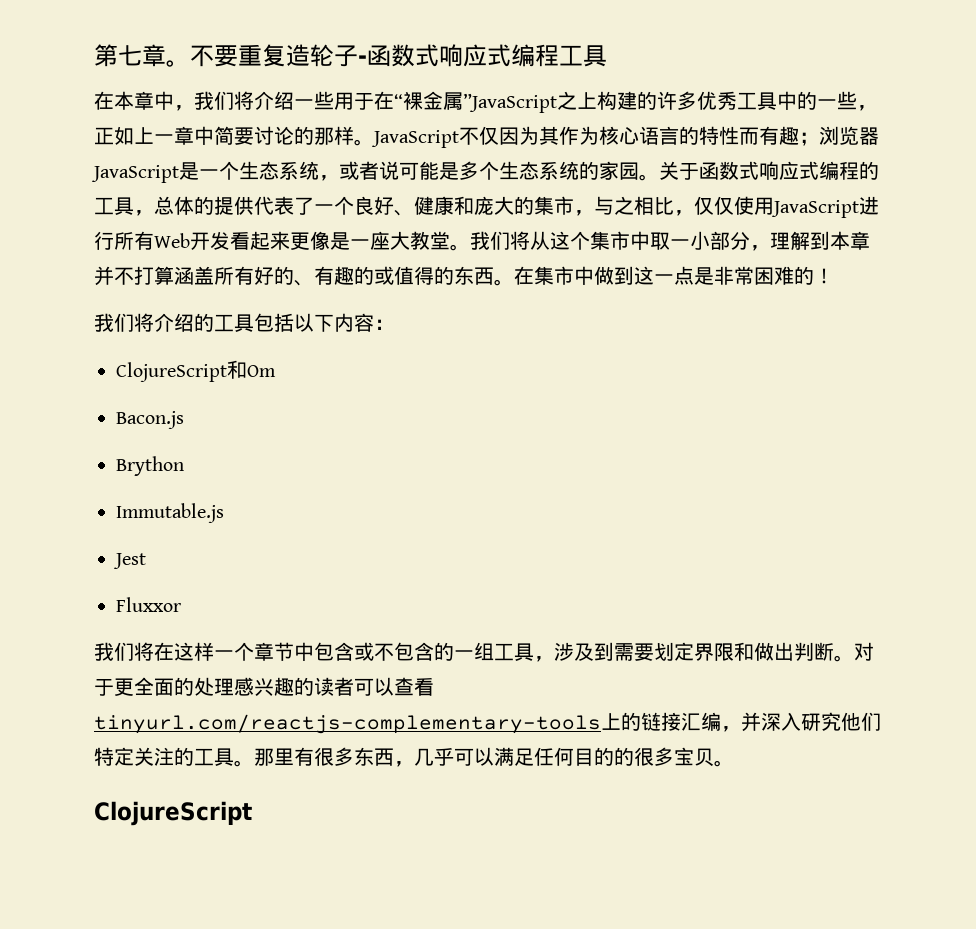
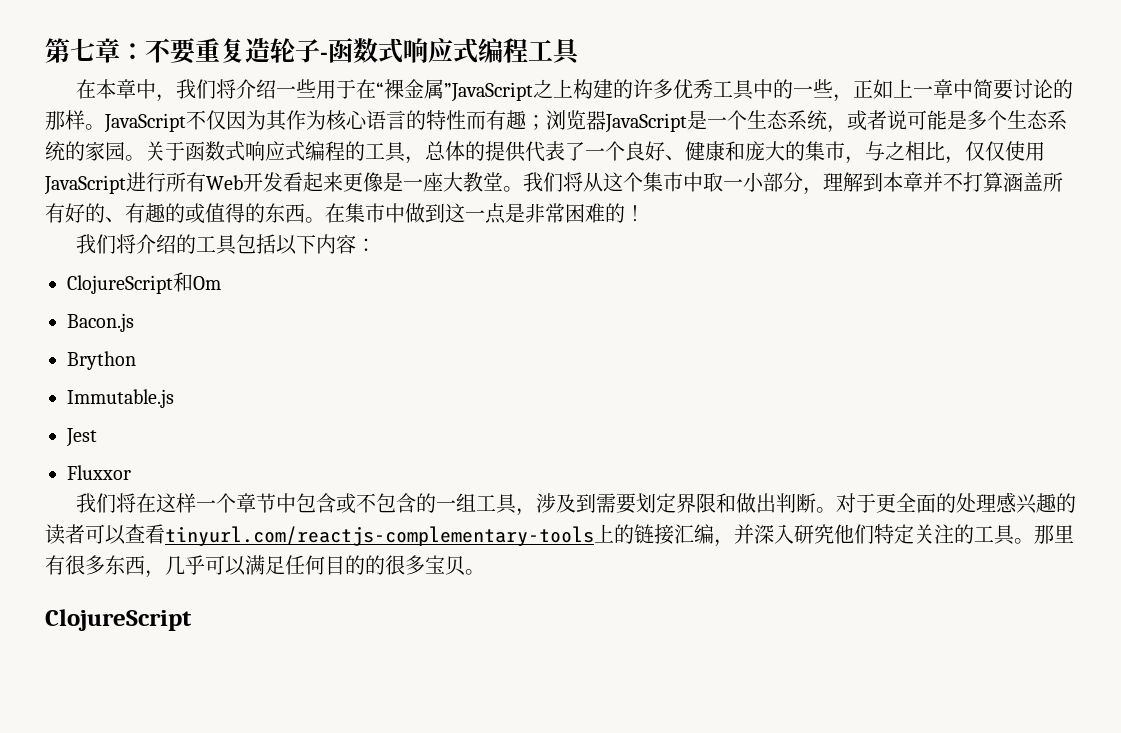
- 第七章。不要重复造轮子-函数式响应式编程工具
+ 第七章：不要重复造轮子-函数式响应式编程工具

